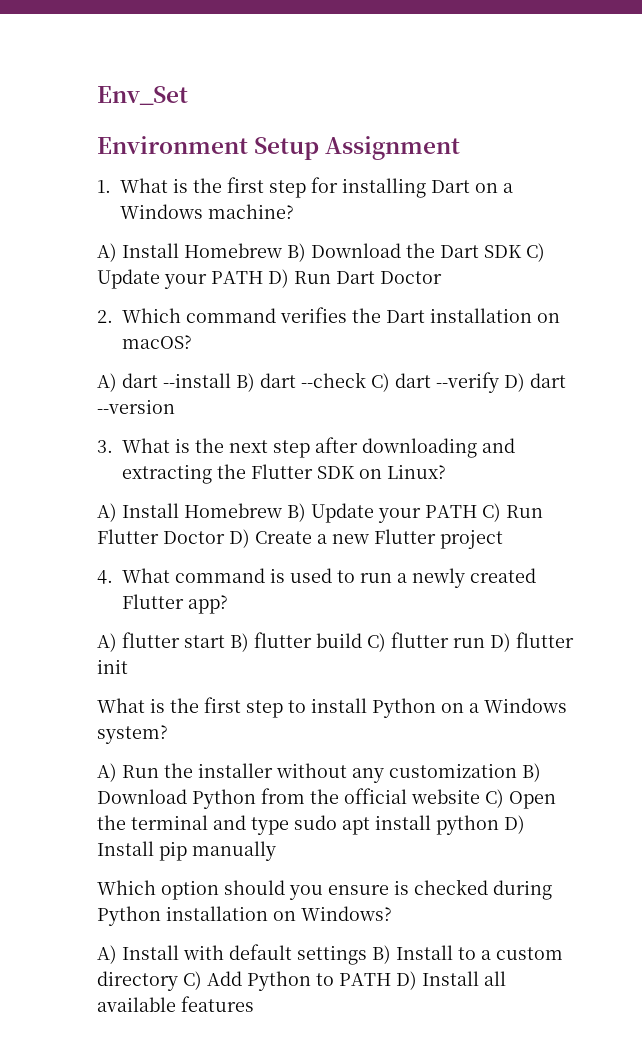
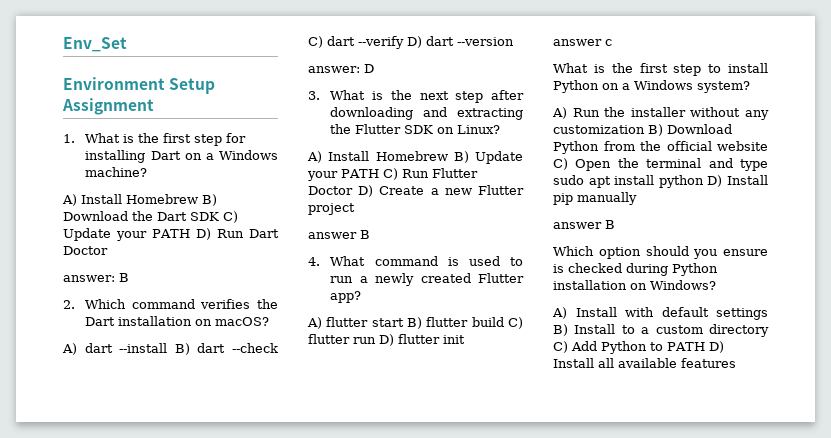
+ answer: B
+ answer: D
  A) Install Homebrew B) Update your PATH C) Run Flutter Doctor D) Create a new Flutter project
+ answer B
+ answer c
  A) Run the installer without any customization B) Download Python from the official website C) Open the terminal and type sudo apt install python D) Install pip manually
+ answer B

